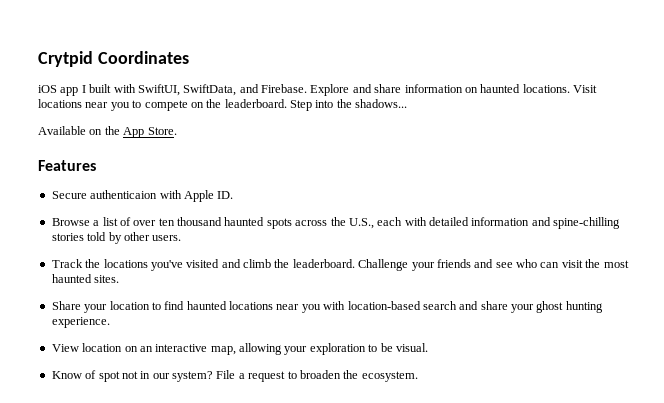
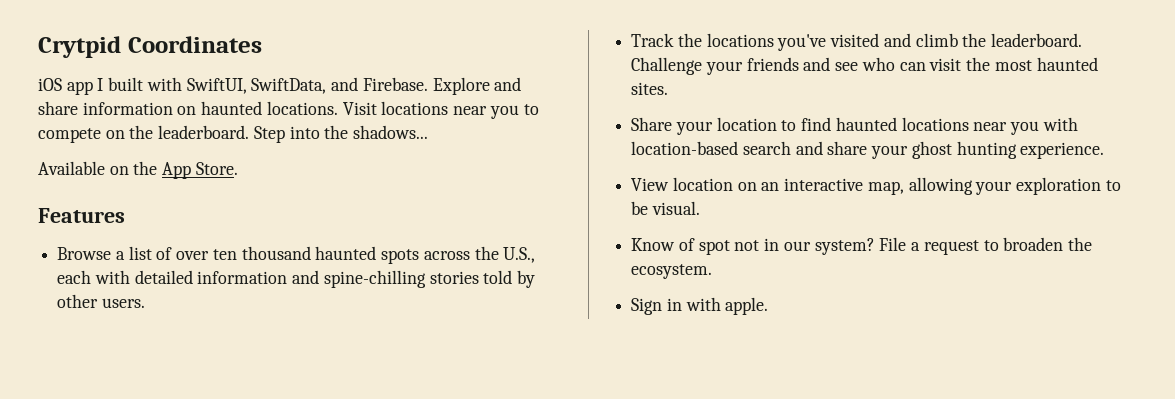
- Secure authenticaion with Apple ID.
+ Sign in with apple.

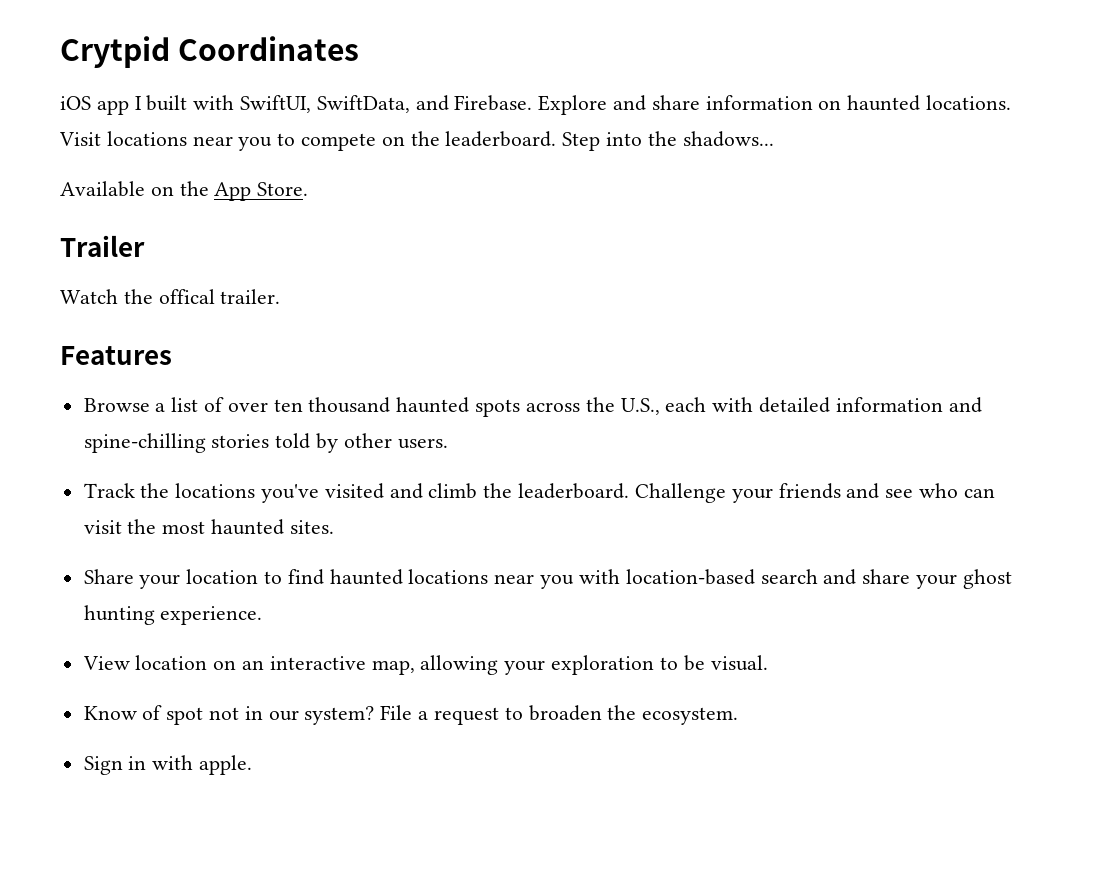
+ Trailer
+ Watch the offical trailer.

